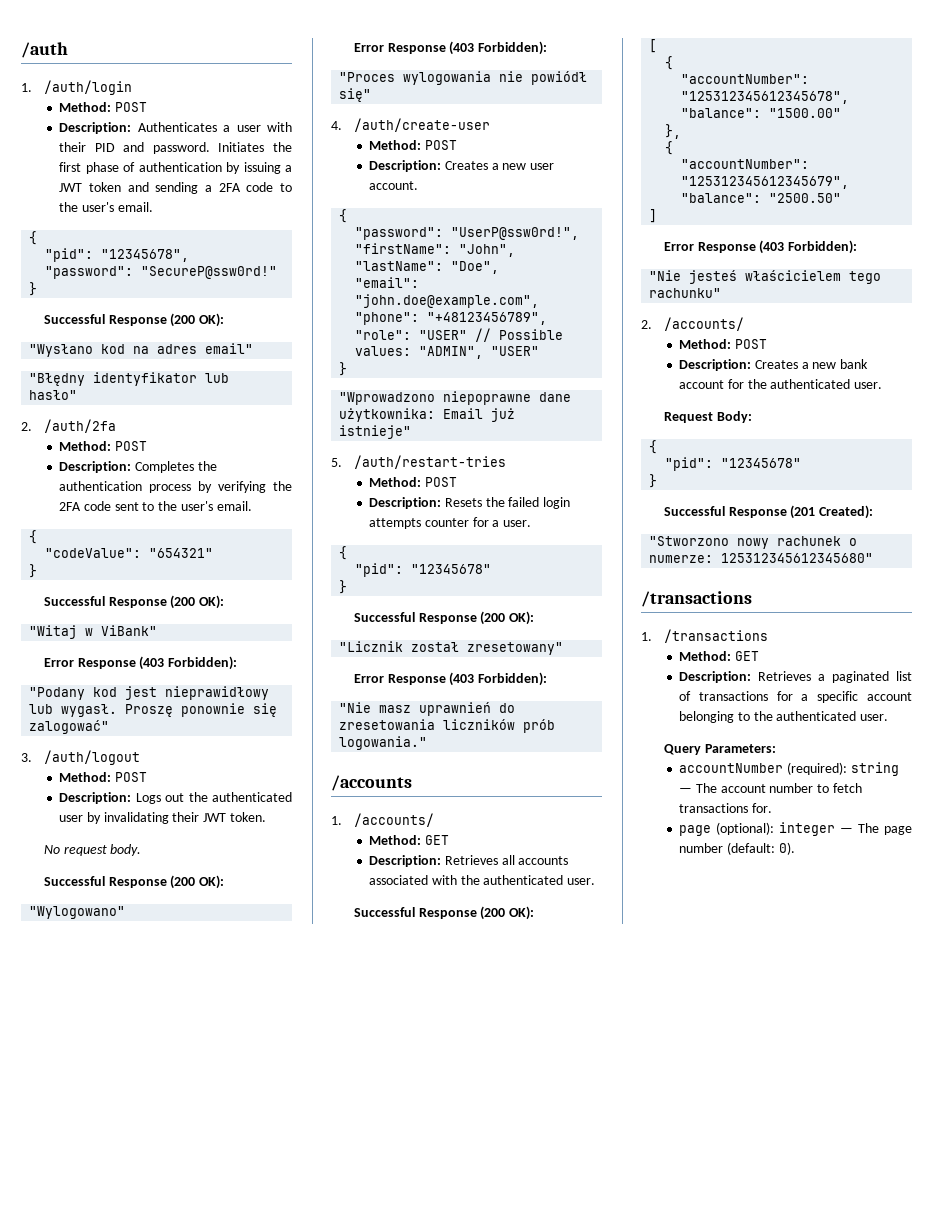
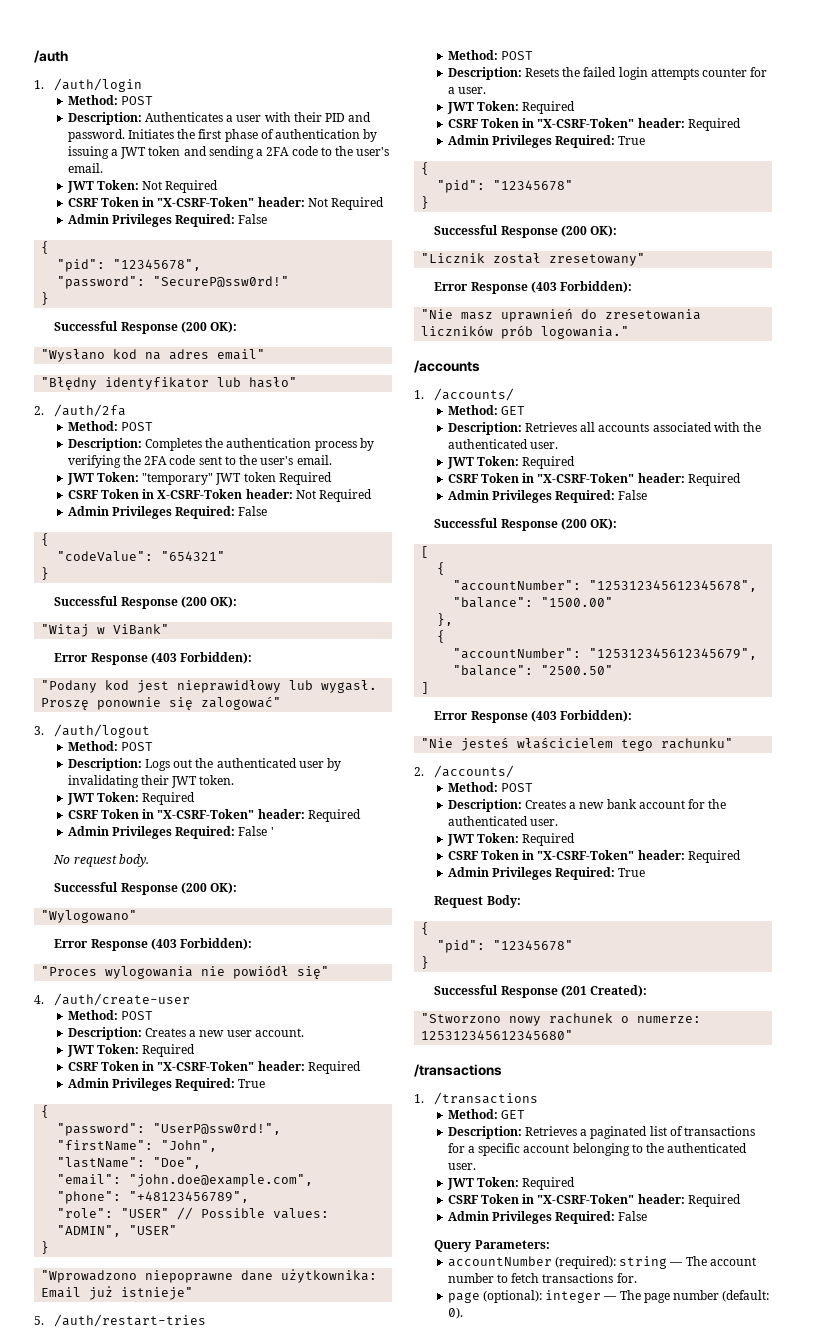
+ JWT Token: Not Required
+ CSRF Token in "X-CSRF-Token" header: Not Required
+ Admin Privileges Required: False
+ JWT Token: "temporary" JWT token Required
+ CSRF Token in X-CSRF-Token header: Not Required
+ Admin Privileges Required: False
  Description: Logs out the authenticated user by invalidating their JWT token.
+ JWT Token: Required
+ CSRF Token in "X-CSRF-Token" header: Required
+ Admin Privileges Required: False '
  Description: Creates a new user account.
+ JWT Token: Required
+ CSRF Token in "X-CSRF-Token" header: Required
+ Admin Privileges Required: True
  Description: Resets the failed login attempts counter for a user.
+ JWT Token: Required
+ CSRF Token in "X-CSRF-Token" header: Required
+ Admin Privileges Required: True
  Description: Retrieves all accounts associated with the authenticated user.
+ JWT Token: Required
+ CSRF Token in "X-CSRF-Token" header: Required
+ Admin Privileges Required: False
  Description: Creates a new bank account for the authenticated user.
+ JWT Token: Required
+ CSRF Token in "X-CSRF-Token" header: Required
+ Admin Privileges Required: True
  Description: Retrieves a paginated list of transactions for a specific account belonging to the authenticated user.
+ JWT Token: Required
+ CSRF Token in "X-CSRF-Token" header: Required
+ Admin Privileges Required: False

